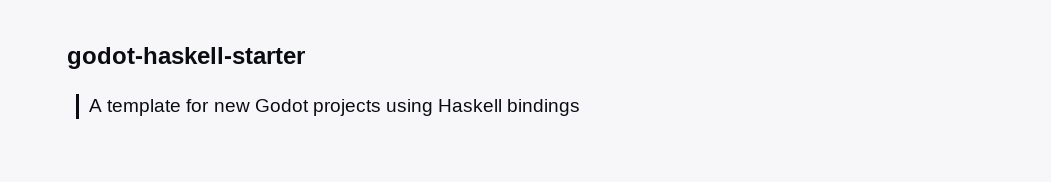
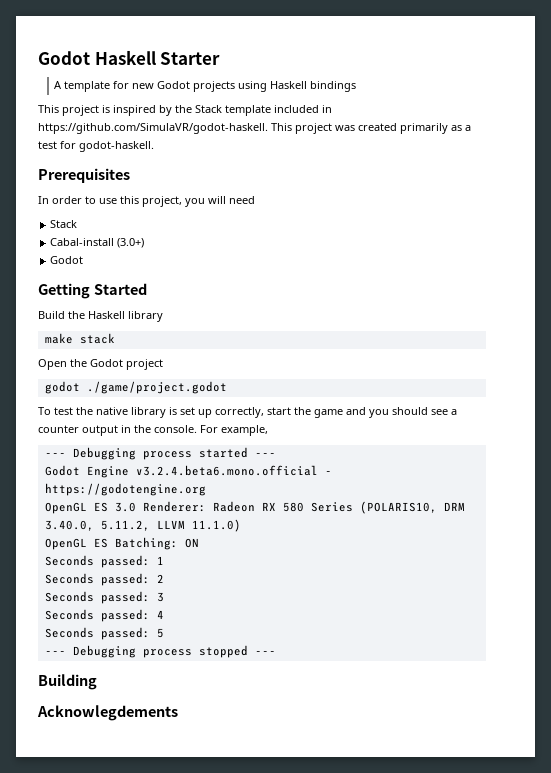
- godot-haskell-starter
+ Godot Haskell Starter
+ This project is inspired by the Stack template included in https://github.com/SimulaVR/godot-haskell. This project was created primarily as a test for godot-haskell.
+ Prerequisites
+ In order to use this project, you will need
+ Stack
+ Cabal-install (3.0+)
+ Godot
+ Getting Started
+ Build the Haskell library
+ make stack
+ Open the Godot project
+ godot ./game/project.godot
+ To test the native library is set up correctly, start the game and you should see a counter output in the console. For example,
+ --- Debugging process started ---
+ Godot Engine v3.2.4.beta6.mono.official - https://godotengine.org
+ OpenGL ES 3.0 Renderer: Radeon RX 580 Series (POLARIS10, DRM 3.40.0, 5.11.2, LLVM 11.1.0)
+ OpenGL ES Batching: ON
+ Seconds passed: 1
+ Seconds passed: 2
+ Seconds passed: 3
+ Seconds passed: 4
+ Seconds passed: 5
+ --- Debugging process stopped ---
+ Building
+ Acknowlegdements

